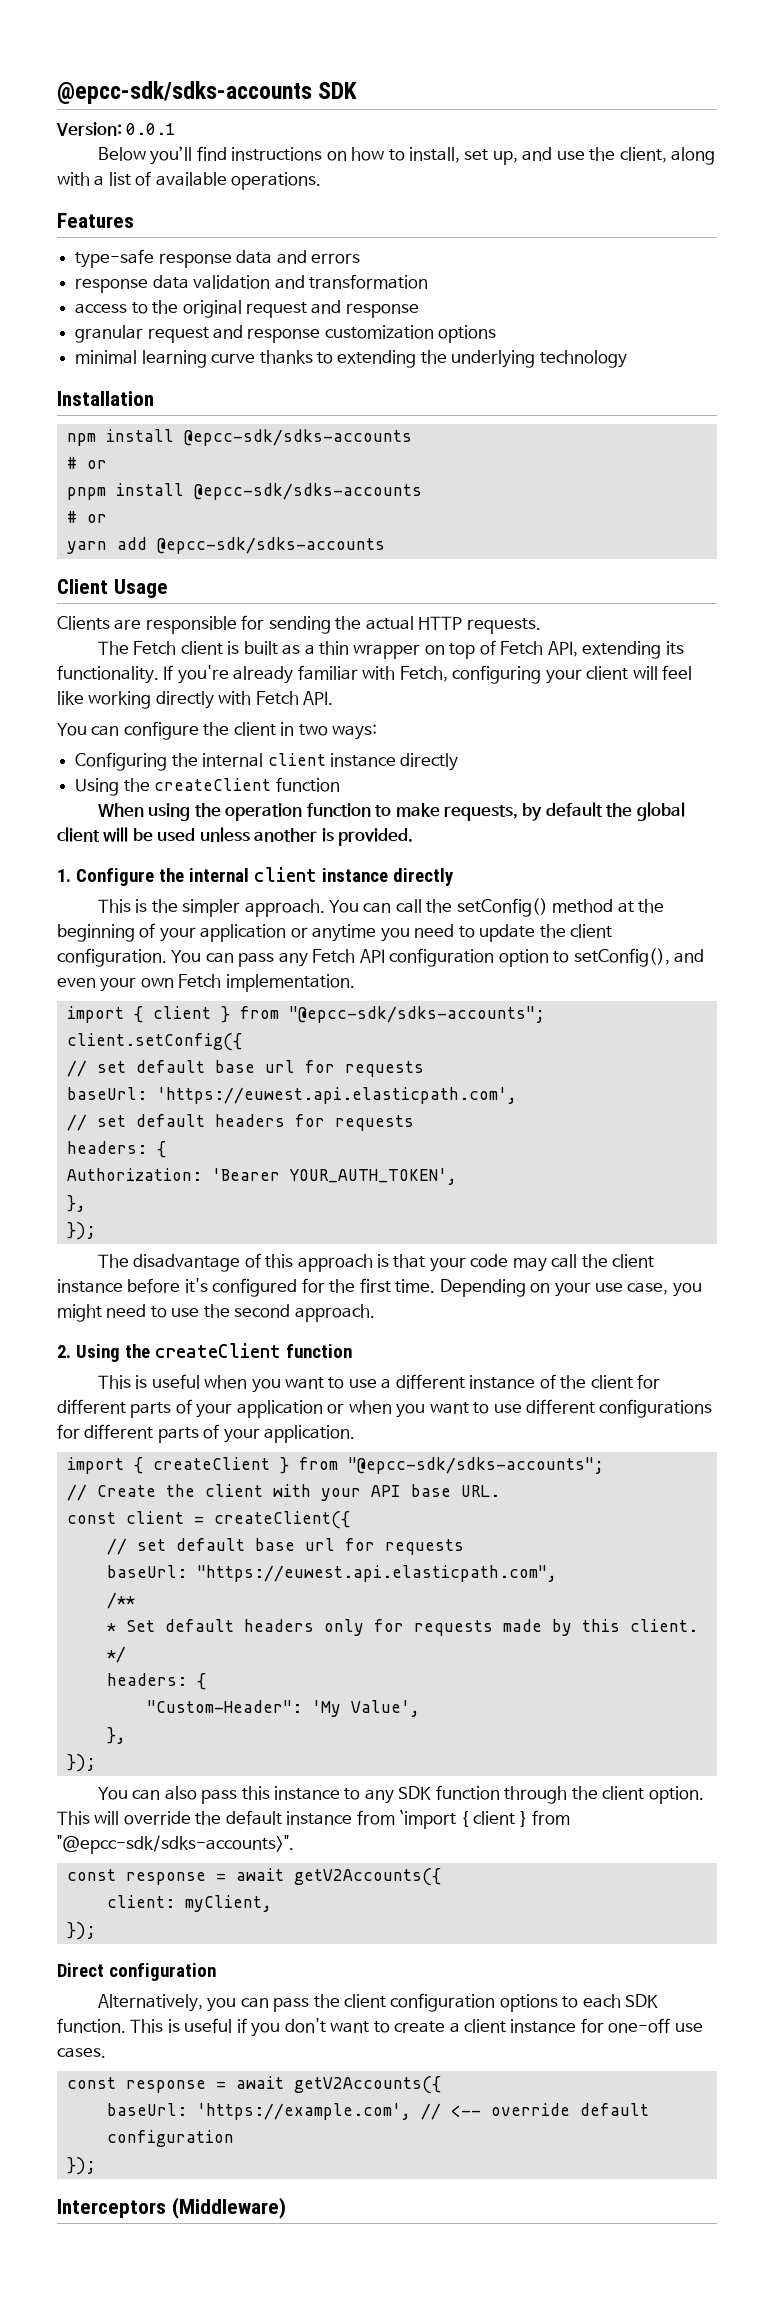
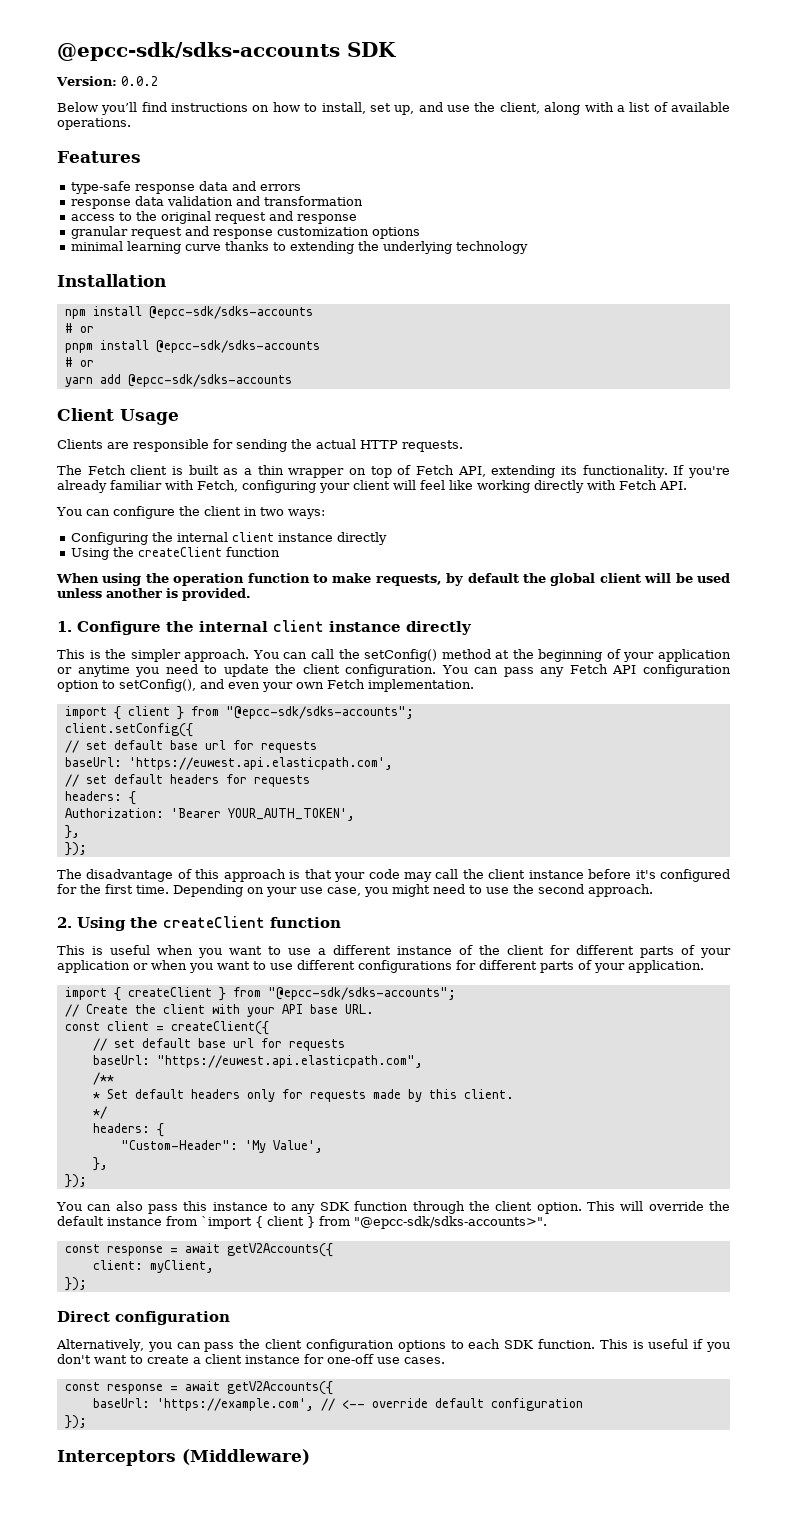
- Version: 0.0.1
+ Version: 0.0.2

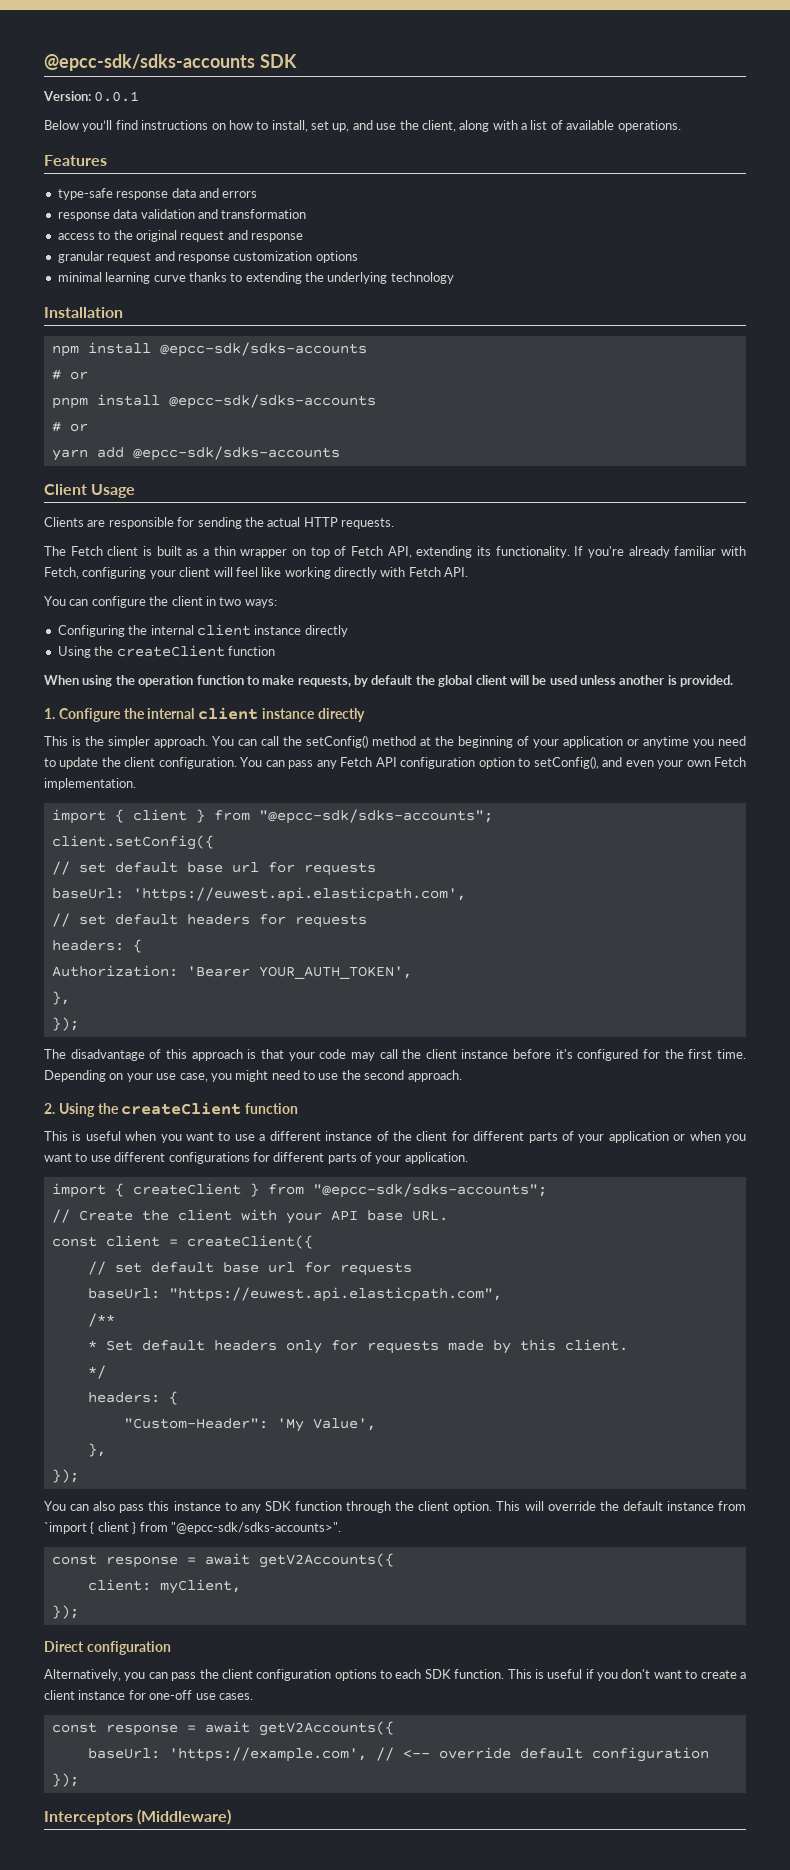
- Version: 0.0.2
+ Version: 0.0.1

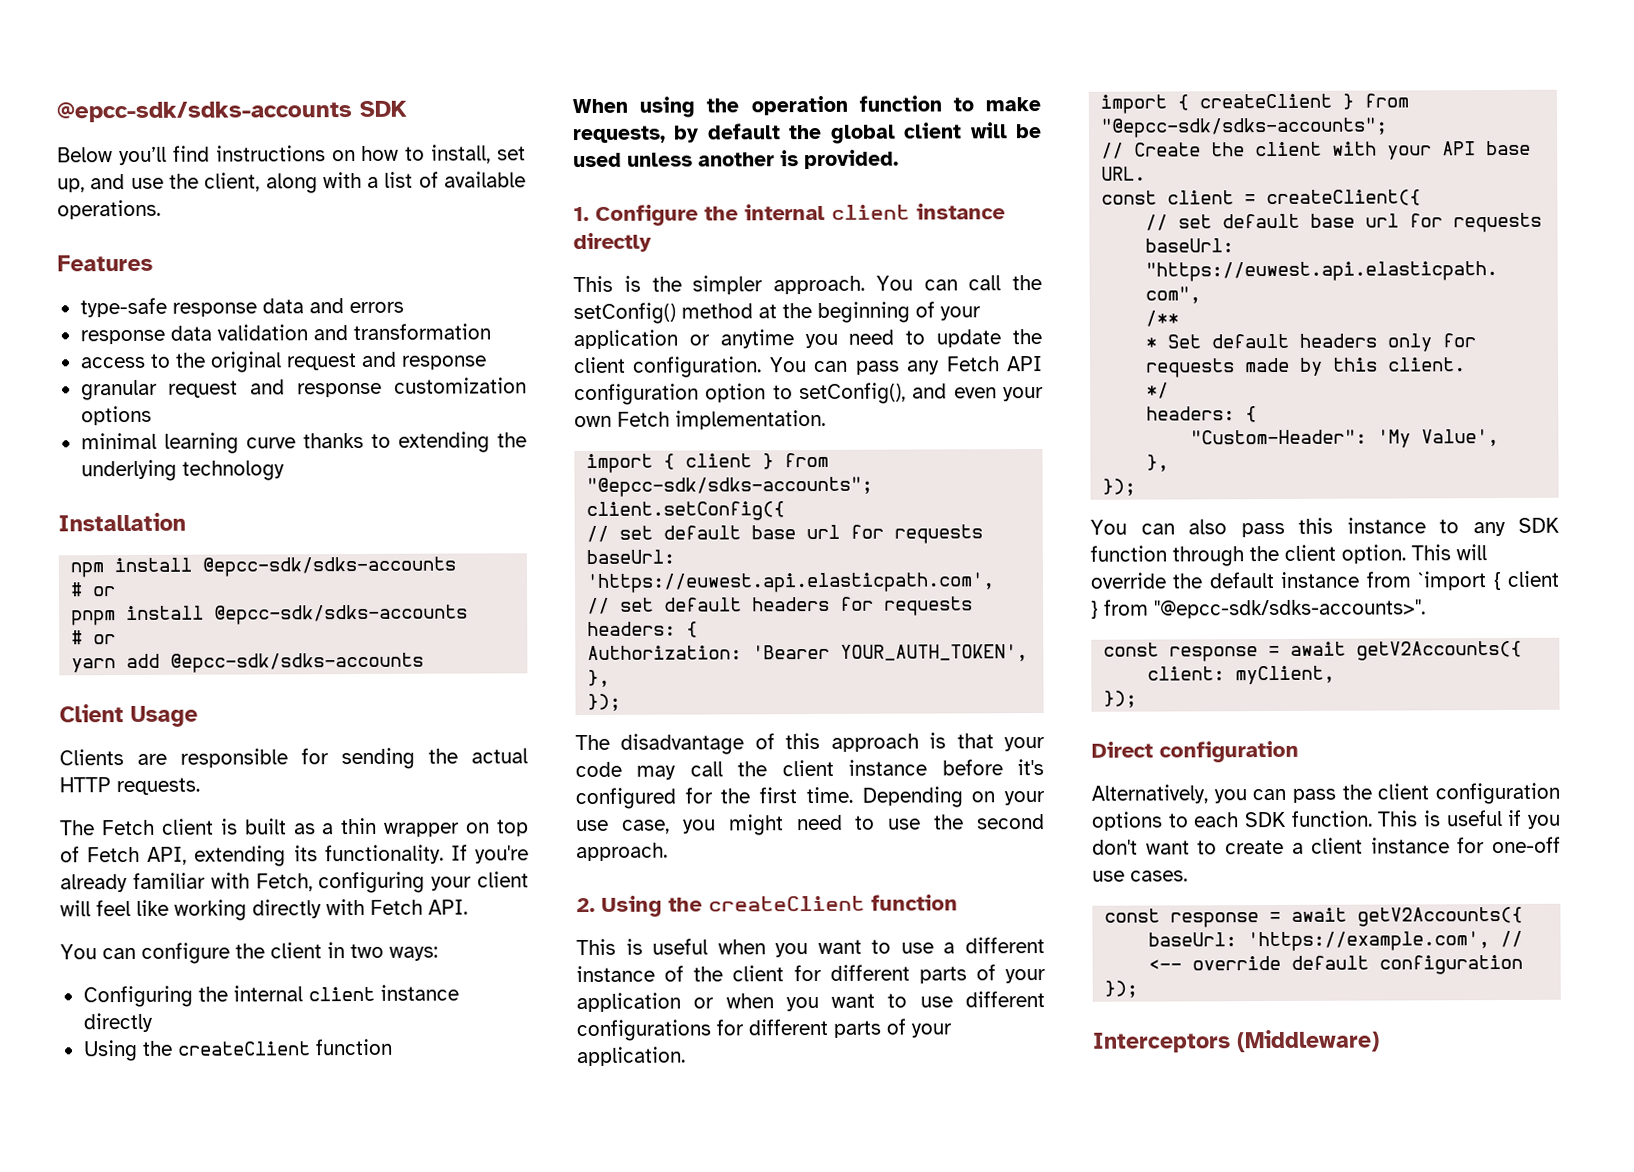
- Version: 0.0.1

